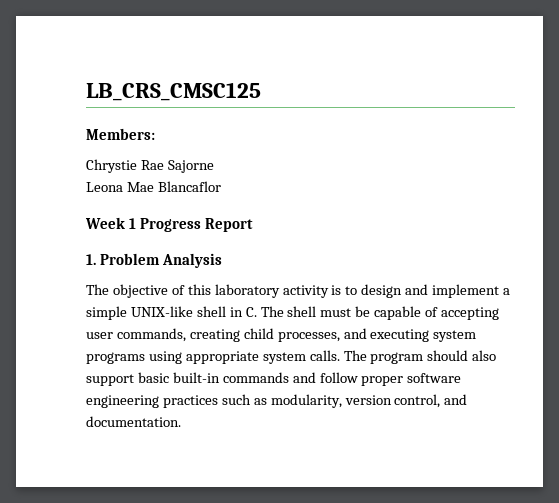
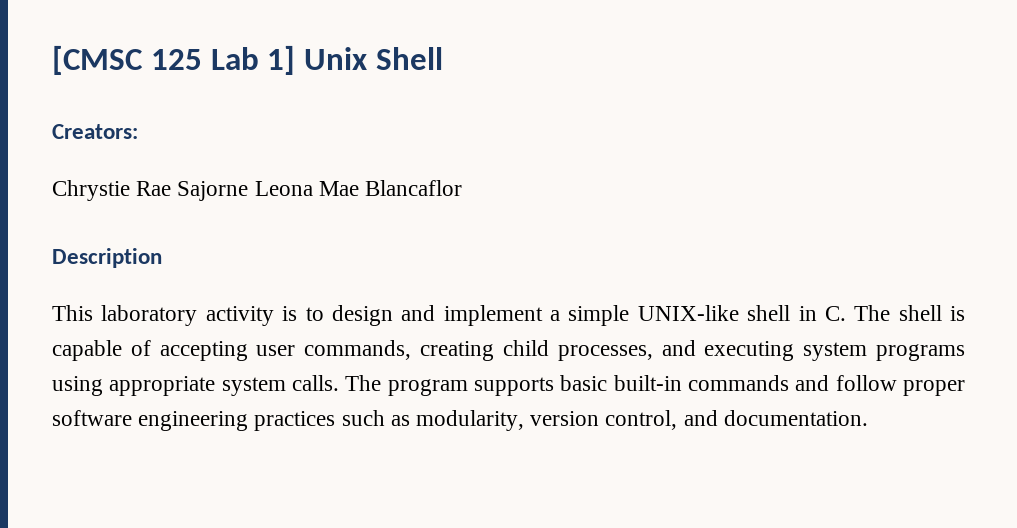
- LB_CRS_CMSC125
- Members:
+ [CMSC 125 Lab 1] Unix Shell
+ Creators:
- Chrystie Rae Sajorne
- Leona Mae Blancaflor
+ Chrystie Rae Sajorne Leona Mae Blancaflor
- Week 1 Progress Report
- 1. Problem Analysis
- The objective of this laboratory activity is to design and implement a simple UNIX-like shell in C. The shell must be capable of accepting user commands, creating child processes, and executing system programs using appropriate system calls.
+ Description
+ This laboratory activity is to design and implement a simple UNIX-like shell in C. The shell is capable of accepting user commands, creating child processes, and executing system programs using appropriate system calls.
- The program should also support basic built-in commands and follow proper software engineering practices such as modularity, version control, and documentation.
+ The program supports basic built-in commands and follow proper software engineering practices such as modularity, version control, and documentation.

